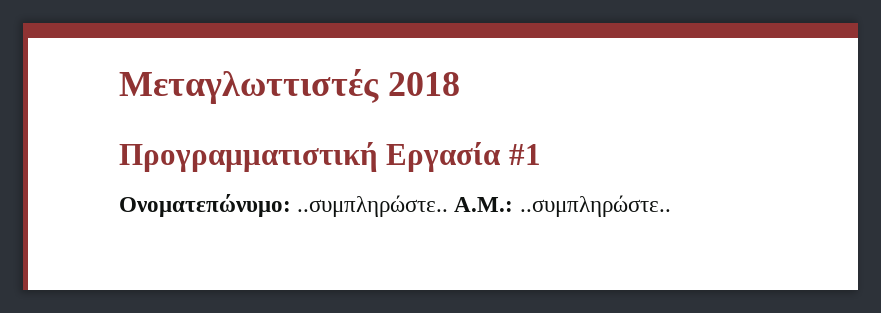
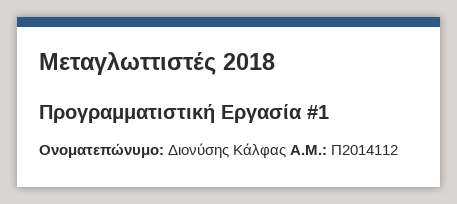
- Ονοματεπώνυμο: ..συμπληρώστε.. Α.Μ.: ..συμπληρώστε..
+ Ονοματεπώνυμο: Διονύσης Κάλφας Α.Μ.: Π2014112

